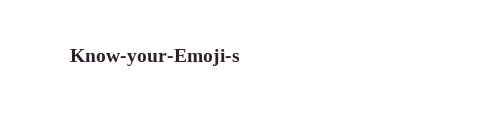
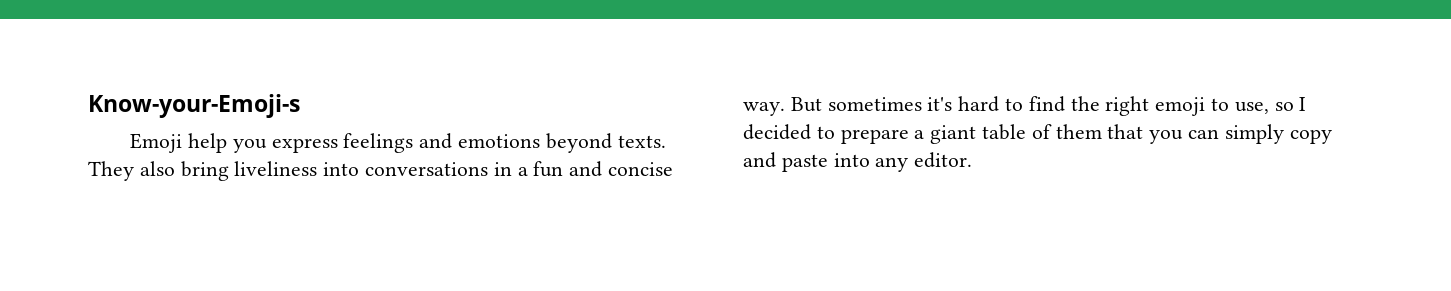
+ Emoji help you express feelings and emotions beyond texts. They also bring liveliness into conversations in a fun and concise way. But sometimes it's hard to find the right emoji to use, so I decided to prepare a giant table of them that you can simply copy and paste into any editor.

